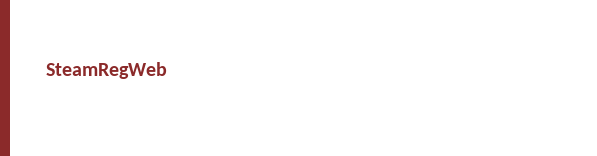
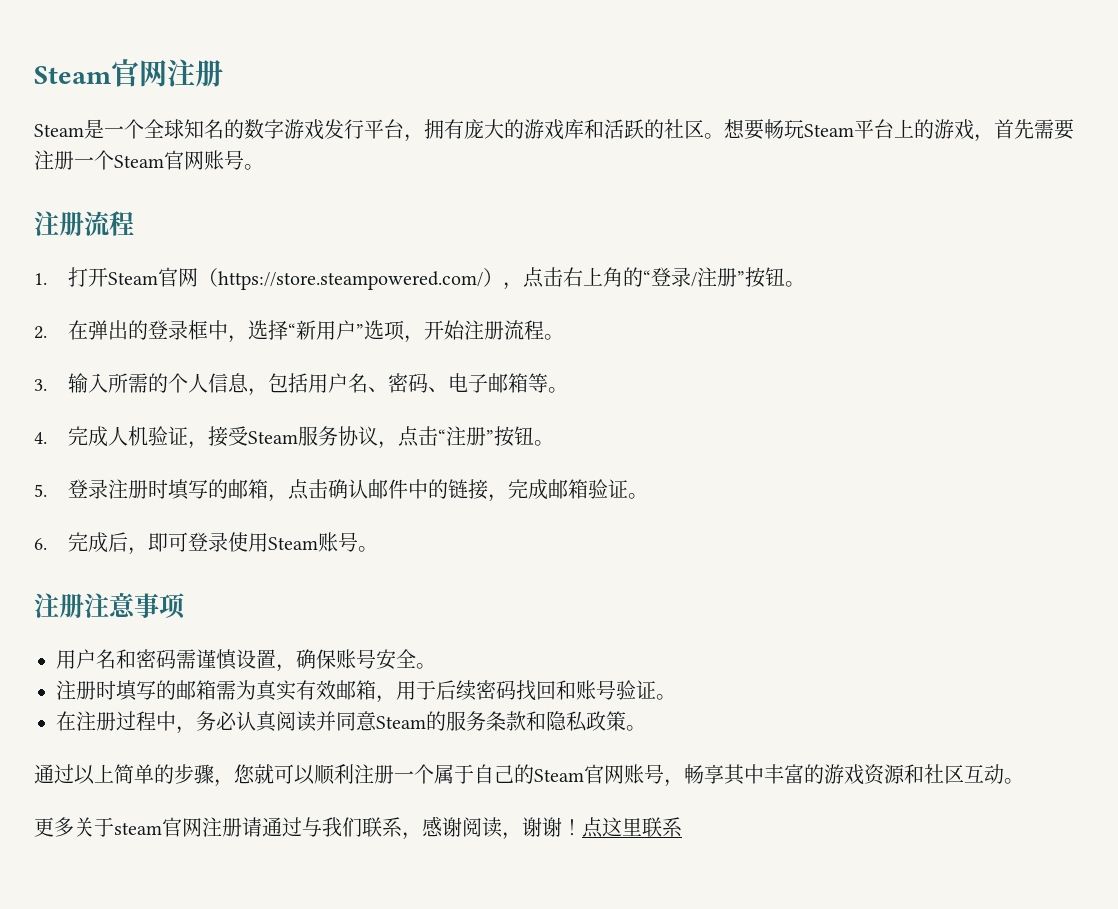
- SteamRegWeb
+ Steam官网注册
+ Steam是一个全球知名的数字游戏发行平台，拥有庞大的游戏库和活跃的社区。想要畅玩Steam平台上的游戏，首先需要注册一个Steam官网账号。
+ 注册流程
+ 1.打开Steam官网（https://store.steampowered.com/），点击右上角的“登录/注册”按钮。
+ 2.在弹出的登录框中，选择“新用户”选项，开始注册流程。
+ 3.输入所需的个人信息，包括用户名、密码、电子邮箱等。
+ 4.完成人机验证，接受Steam服务协议，点击“注册”按钮。
+ 5.登录注册时填写的邮箱，点击确认邮件中的链接，完成邮箱验证。
+ 6.完成后，即可登录使用Steam账号。
+ 注册注意事项
+ 用户名和密码需谨慎设置，确保账号安全。
+ 注册时填写的邮箱需为真实有效邮箱，用于后续密码找回和账号验证。
+ 在注册过程中，务必认真阅读并同意Steam的服务条款和隐私政策。
+ 通过以上简单的步骤，您就可以顺利注册一个属于自己的Steam官网账号，畅享其中丰富的游戏资源和社区互动。
+ 更多关于steam官网注册请通过与我们联系，感谢阅读，谢谢！点这里联系

